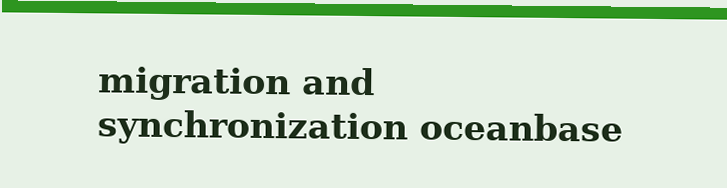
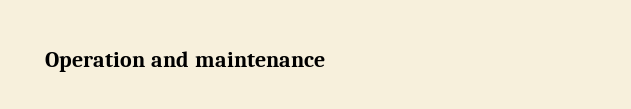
- migration and synchronization oceanbase
+ Operation and maintenance

